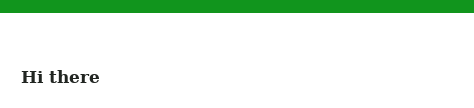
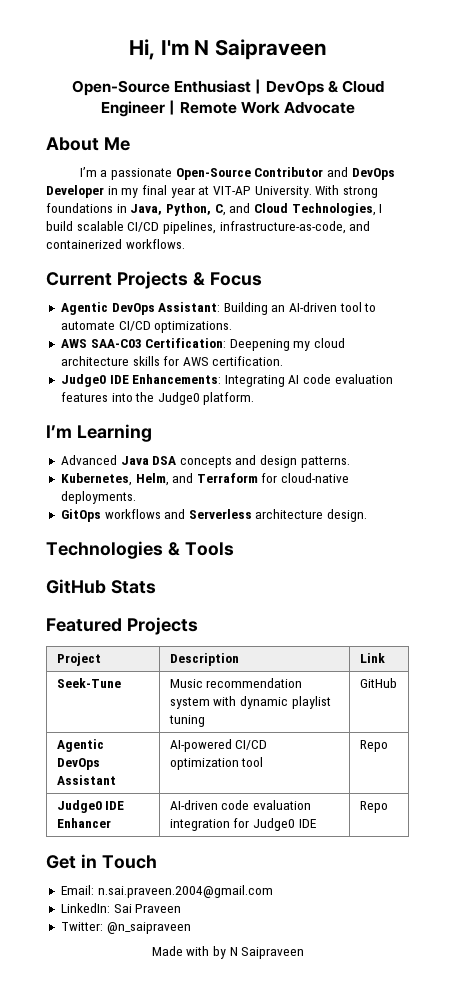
- Hi there
+ Hi, I'm N Saipraveen
+ Open-Source Enthusiast | DevOps & Cloud Engineer | Remote Work Advocate
+ About Me
+ I’m a passionate Open-Source Contributor and DevOps Developer in my final year at VIT-AP University. With strong foundations in Java, Python, C, and Cloud Technologies, I build scalable CI/CD pipelines, infrastructure-as-code, and containerized workflows.
+ Current Projects & Focus
+ Agentic DevOps Assistant: Building an AI-driven tool to automate CI/CD optimizations.
+ AWS SAA-C03 Certification: Deepening my cloud architecture skills for AWS certification.
+ Judge0 IDE Enhancements: Integrating AI code evaluation features into the Judge0 platform.
+ I’m Learning
+ Advanced Java DSA concepts and design patterns.
+ Kubernetes, Helm, and Terraform for cloud-native deployments.
+ GitOps workflows and Serverless architecture design.
+ Technologies & Tools
+ GitHub Stats
+ Featured Projects
+ Project | Description | Link
+ Seek-Tune | Music recommendation system with dynamic playlist tuning | GitHub
+ Agentic DevOps Assistant | AI-powered CI/CD optimization tool | Repo
+ Judge0 IDE Enhancer | AI-driven code evaluation integration for Judge0 IDE | Repo
+ Get in Touch
+ Email: n.sai.praveen.2004@gmail.com
+ LinkedIn: Sai Praveen
+ Twitter: @n_saipraveen
+ Made with by N Saipraveen

